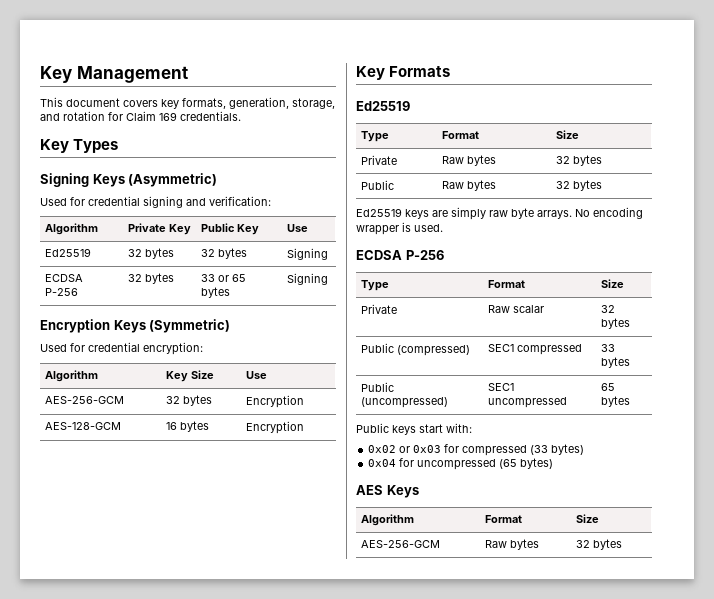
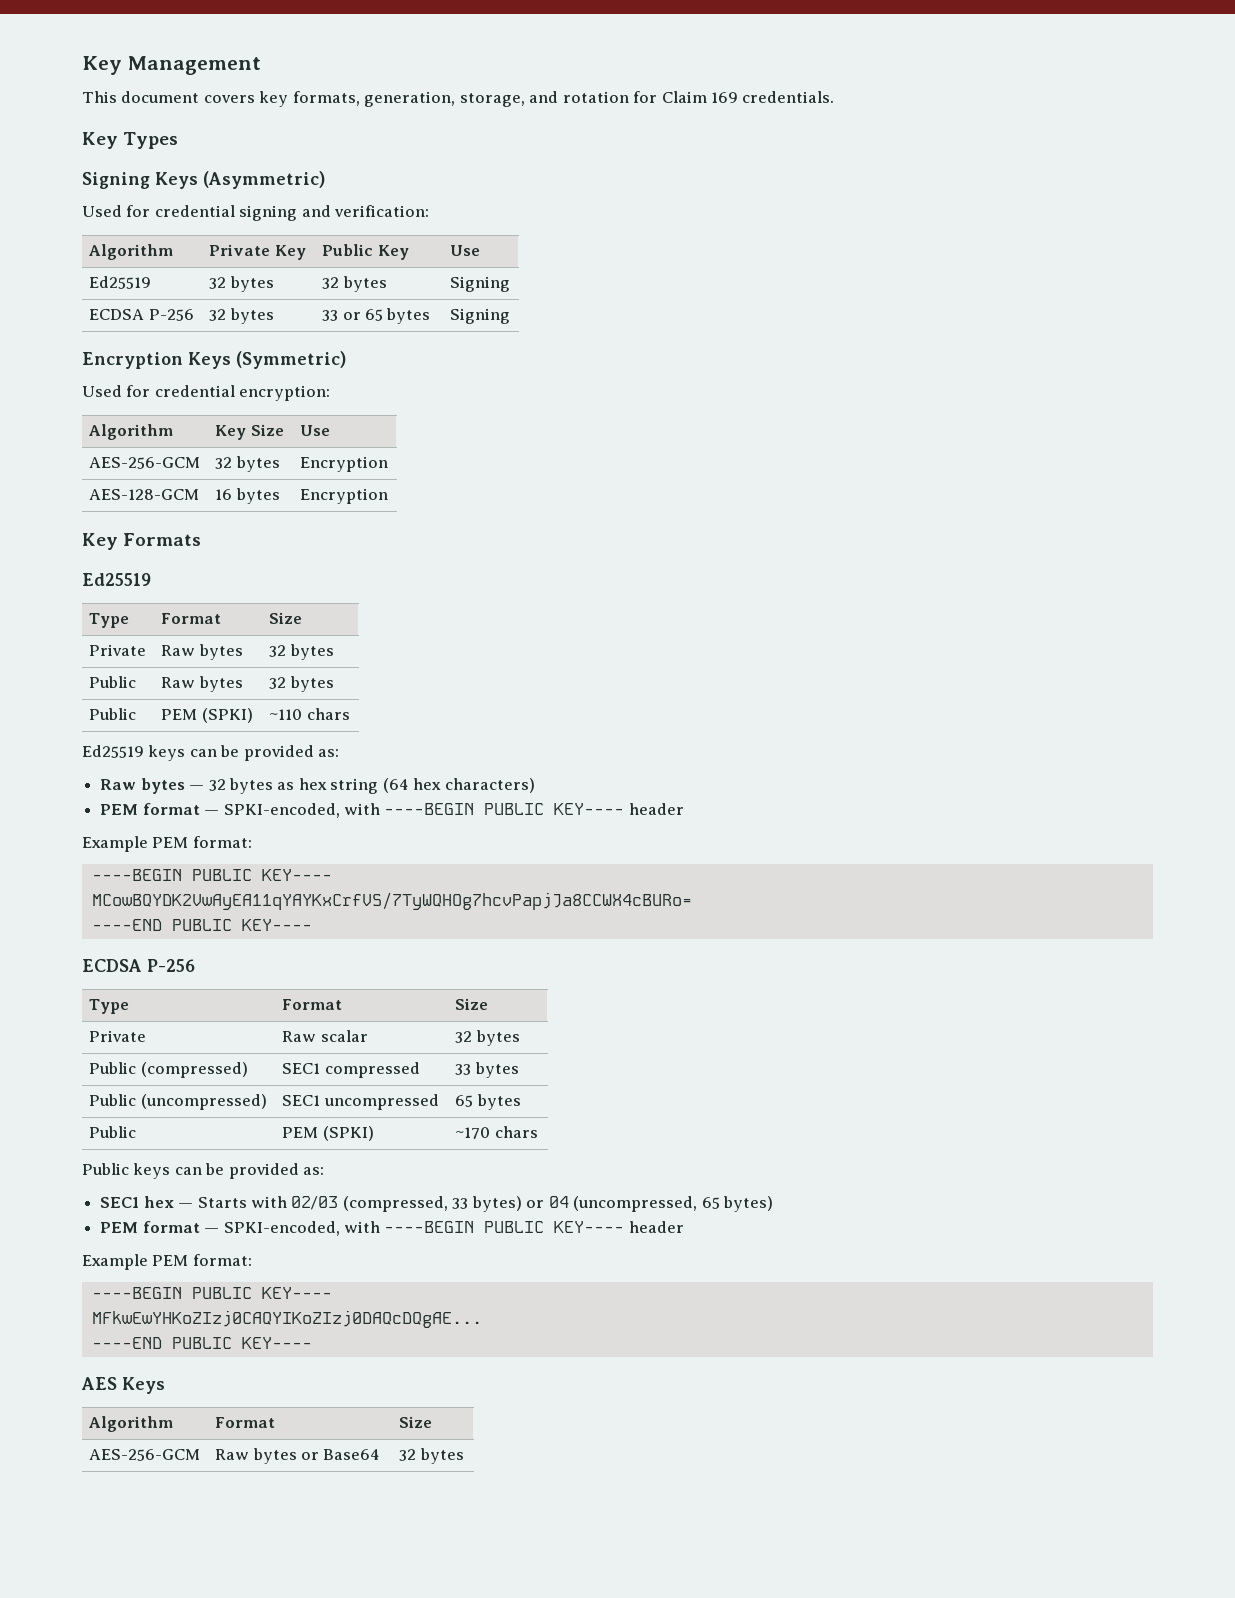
- Ed25519 keys are simply raw byte arrays. No encoding wrapper is used.
+ Public | PEM (SPKI) | ~110 chars
+ Ed25519 keys can be provided as:
+ Raw bytes — 32 bytes as hex string (64 hex characters)
+ PEM format — SPKI-encoded, with ----BEGIN PUBLIC KEY---- header
+ Example PEM format:
+ ----BEGIN PUBLIC KEY----
+ MCowBQYDK2VwAyEA11qYAYKxCrfVS/7TyWQHOg7hcvPapjJa8CCWX4cBURo=
+ ----END PUBLIC KEY----
- Public keys start with:
- 0x02 or 0x03 for compressed (33 bytes)
- 0x04 for uncompressed (65 bytes)
+ Public | PEM (SPKI) | ~170 chars
+ Public keys can be provided as:
+ SEC1 hex — Starts with 02/03 (compressed, 33 bytes) or 04 (uncompressed, 65 bytes)
+ PEM format — SPKI-encoded, with ----BEGIN PUBLIC KEY---- header
+ Example PEM format:
+ ----BEGIN PUBLIC KEY----
+ MFkwEwYHKoZIzj0CAQYIKoZIzj0DAQcDQgAE...
+ ----END PUBLIC KEY----
- AES-256-GCM | Raw bytes | 32 bytes
+ AES-256-GCM | Raw bytes or Base64 | 32 bytes

